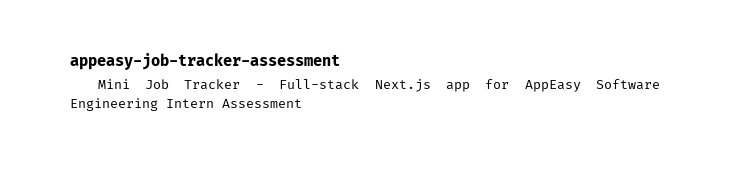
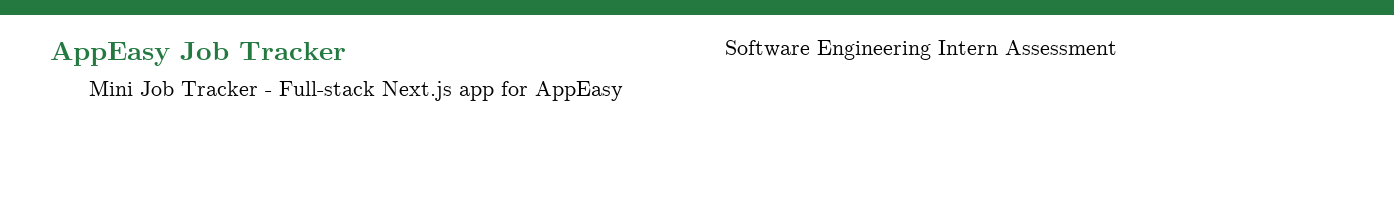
- appeasy-job-tracker-assessment
+ AppEasy Job Tracker

